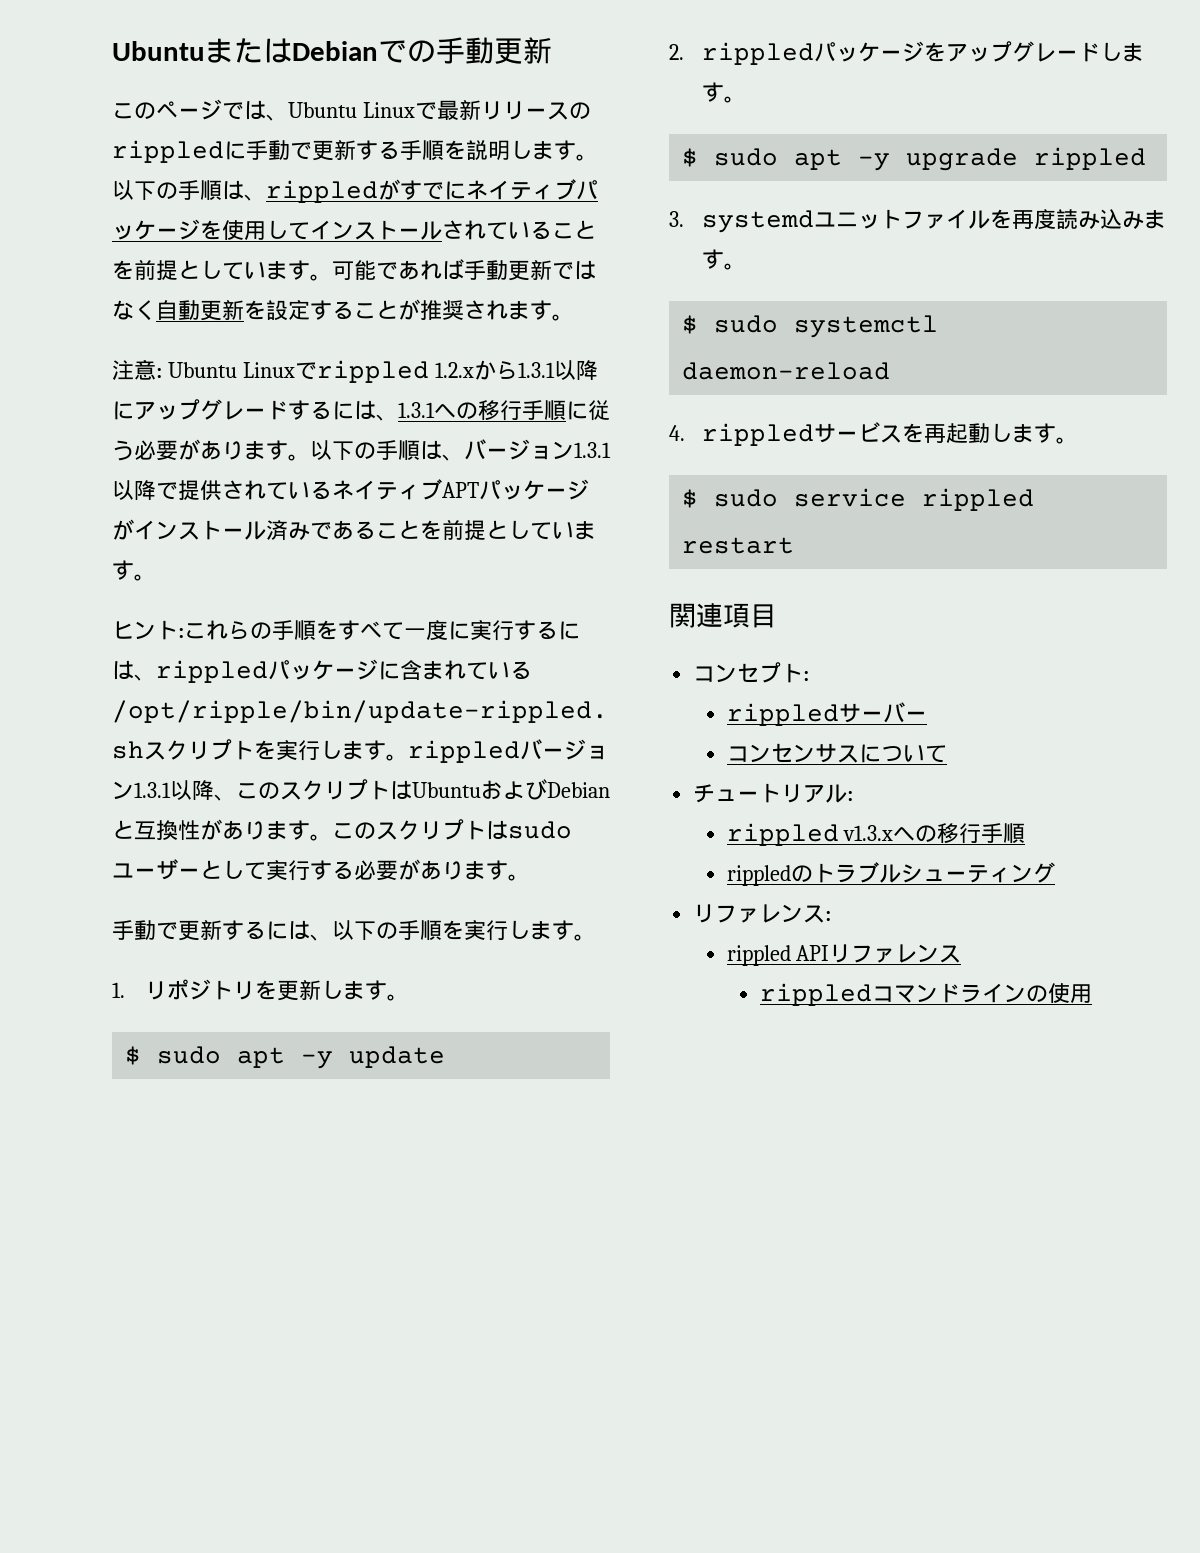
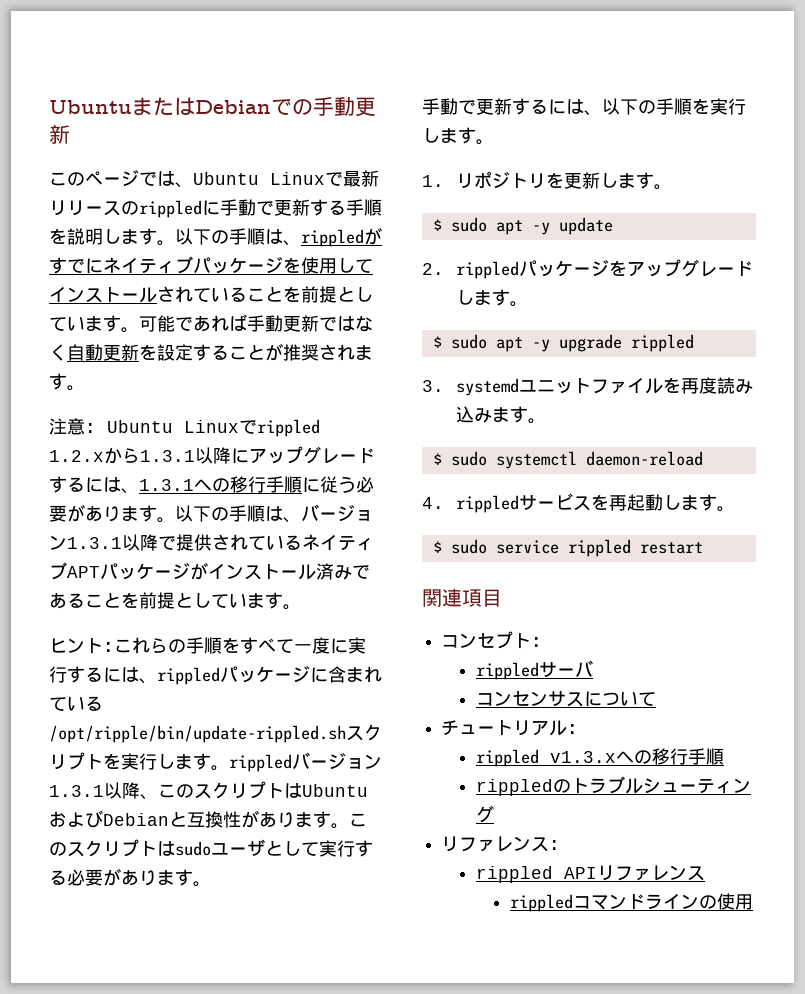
- このスクリプトはsudoユーザーとして実行する必要があります。
+ このスクリプトはsudoユーザとして実行する必要があります。
- rippledサーバー
+ rippledサーバ

